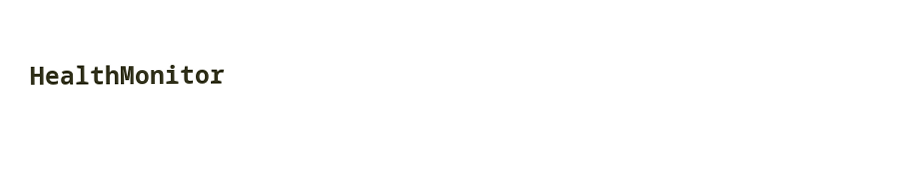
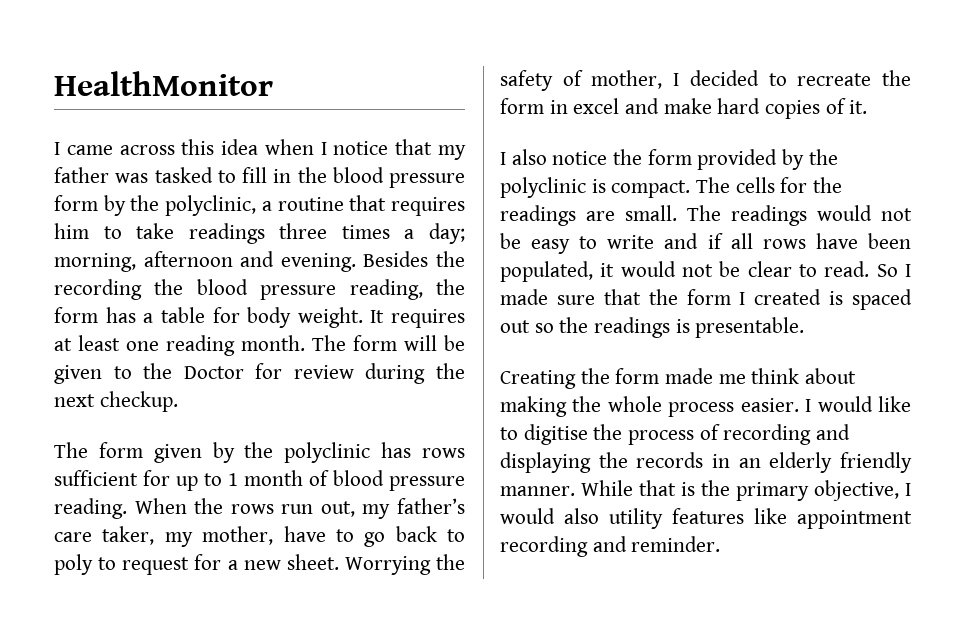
+ I came across this idea when I notice that my father was tasked to fill in the blood pressure form by the polyclinic, a routine that requires him to take readings three times a day; morning, afternoon and evening. Besides the recording the blood pressure reading, the form has a table for body weight. It requires at least one reading month. The form will be given to the Doctor for review during the next checkup.
+ The form given by the polyclinic has rows sufficient for up to 1 month of blood pressure reading. When the rows run out, my father’s care taker, my mother, have to go back to poly to request for a new sheet. Worrying the safety of mother, I decided to recreate the form in excel and make hard copies of it.
+ I also notice the form provided by the polyclinic is compact. The cells for the readings are small. The readings would not be easy to write and if all rows have been populated, it would not be clear to read. So I made sure that the form I created is spaced out so the readings is presentable.
+ Creating the form made me think about making the whole process easier. I would like to digitise the process of recording and displaying the records in an elderly friendly manner. While that is the primary objective, I would also utility features like appointment recording and reminder.

